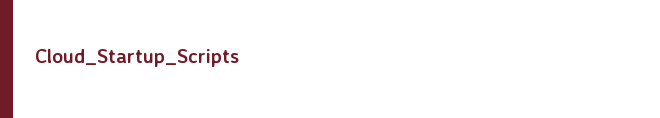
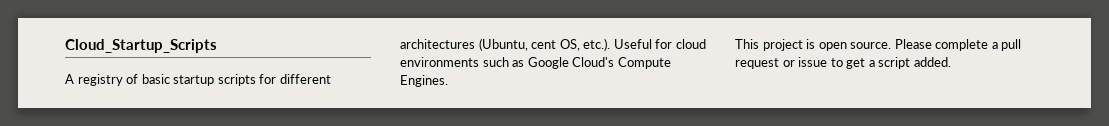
+ A registry of basic startup scripts for different architectures (Ubuntu, cent OS, etc.). Useful for cloud environments such as Google Cloud's Compute Engines.
+ This project is open source. Please complete a pull request or issue to get a script added.

